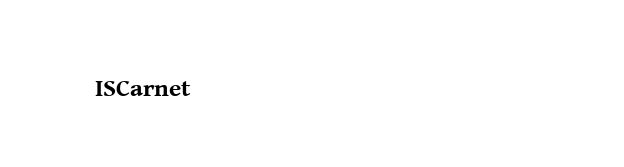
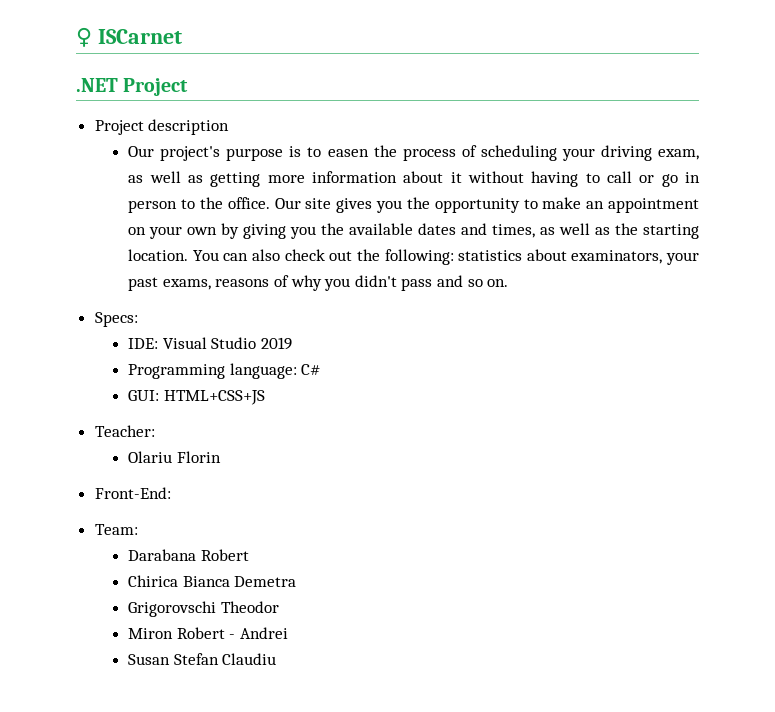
- ISCarnet
+ ♀ ISCarnet
+ .NET Project
+ Project description
+ Our project's purpose is to easen the process of scheduling your driving exam, as well as getting more information about it without having to call or go in person to the office. Our site gives you the opportunity to make an appointment on your own by giving you the available dates and times, as well as the starting location. You can also check out the following: statistics about examinators, your past exams, reasons of why you didn't pass and so on.
+ Specs:
+ IDE: Visual Studio 2019
+ Programming language: C#
+ GUI: HTML+CSS+JS
+ Teacher:
+ Olariu Florin
+ Front-End:
+ Team:
+ Darabana Robert
+ Chirica Bianca Demetra
+ Grigorovschi Theodor
+ Miron Robert - Andrei
+ Susan Stefan Claudiu

